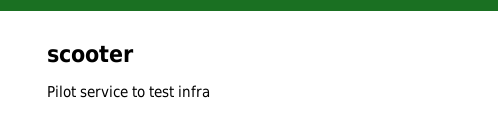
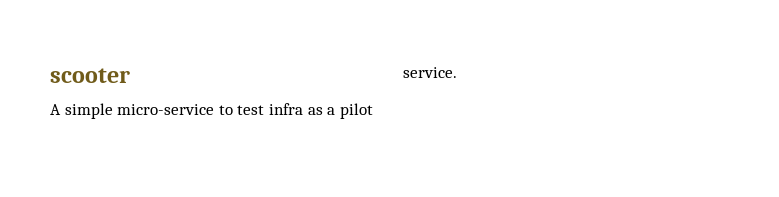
- Pilot service to test infra
+ A simple micro-service to test infra as a pilot service.

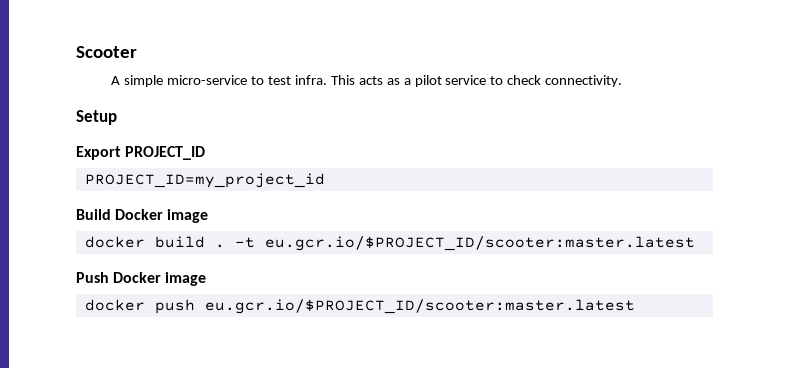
- scooter
+ Scooter
- A simple micro-service to test infra as a pilot service.
+ A simple micro-service to test infra. This acts as a pilot service to check connectivity.
+ Setup
+ Export PROJECT_ID
+ PROJECT_ID=my_project_id
+ Build Docker image
+ docker build . -t eu.gcr.io/$PROJECT_ID/scooter:master.latest
+ Push Docker image
+ docker push eu.gcr.io/$PROJECT_ID/scooter:master.latest

